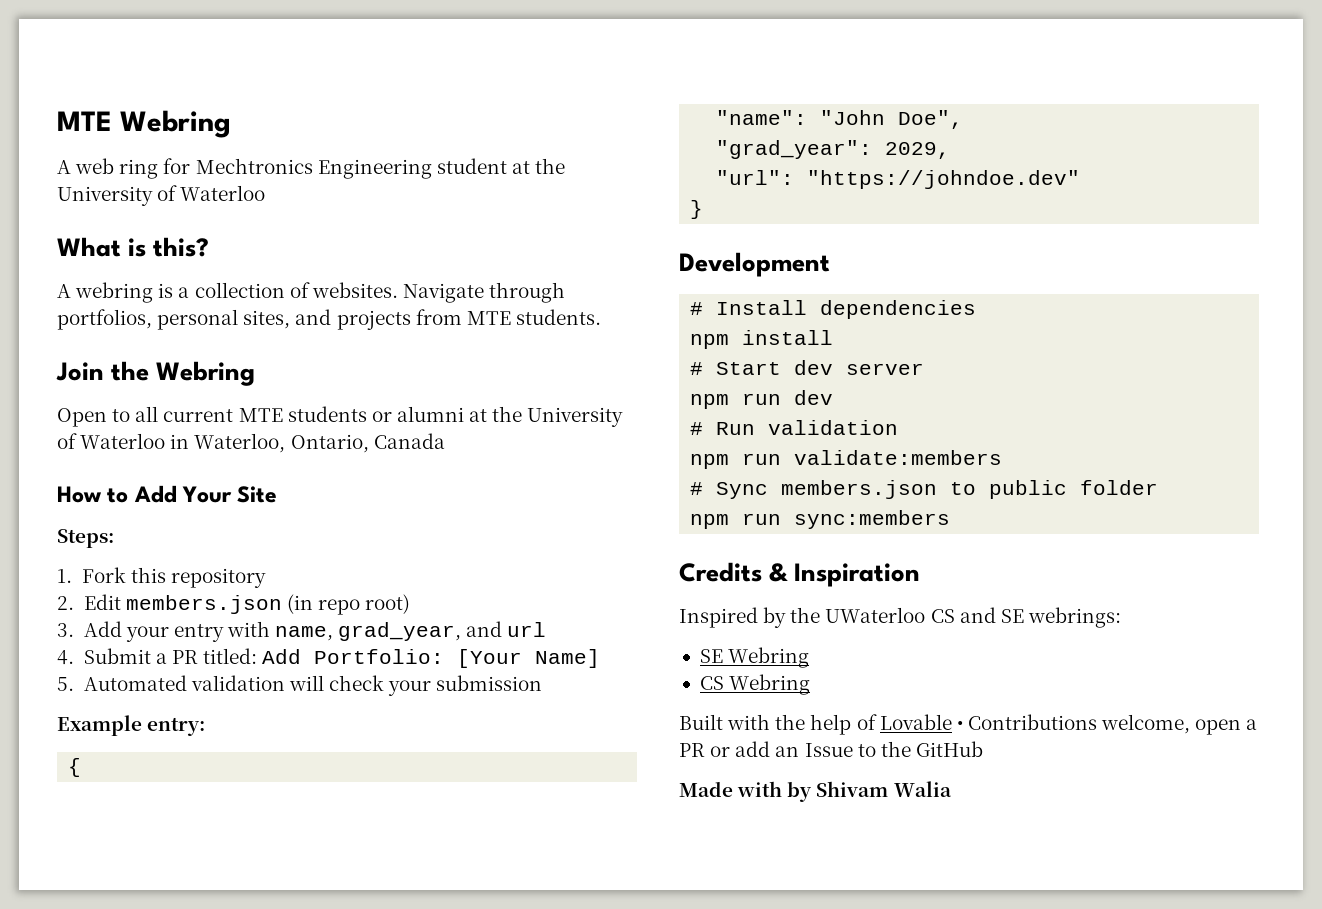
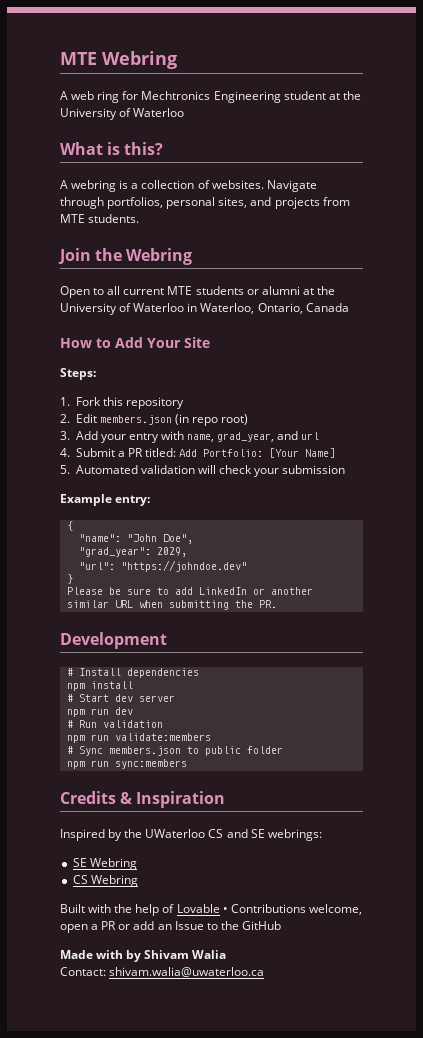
+ Please be sure to add LinkedIn or another similar URL when submitting the PR.
+ Contact: shivam.walia@uwaterloo.ca

